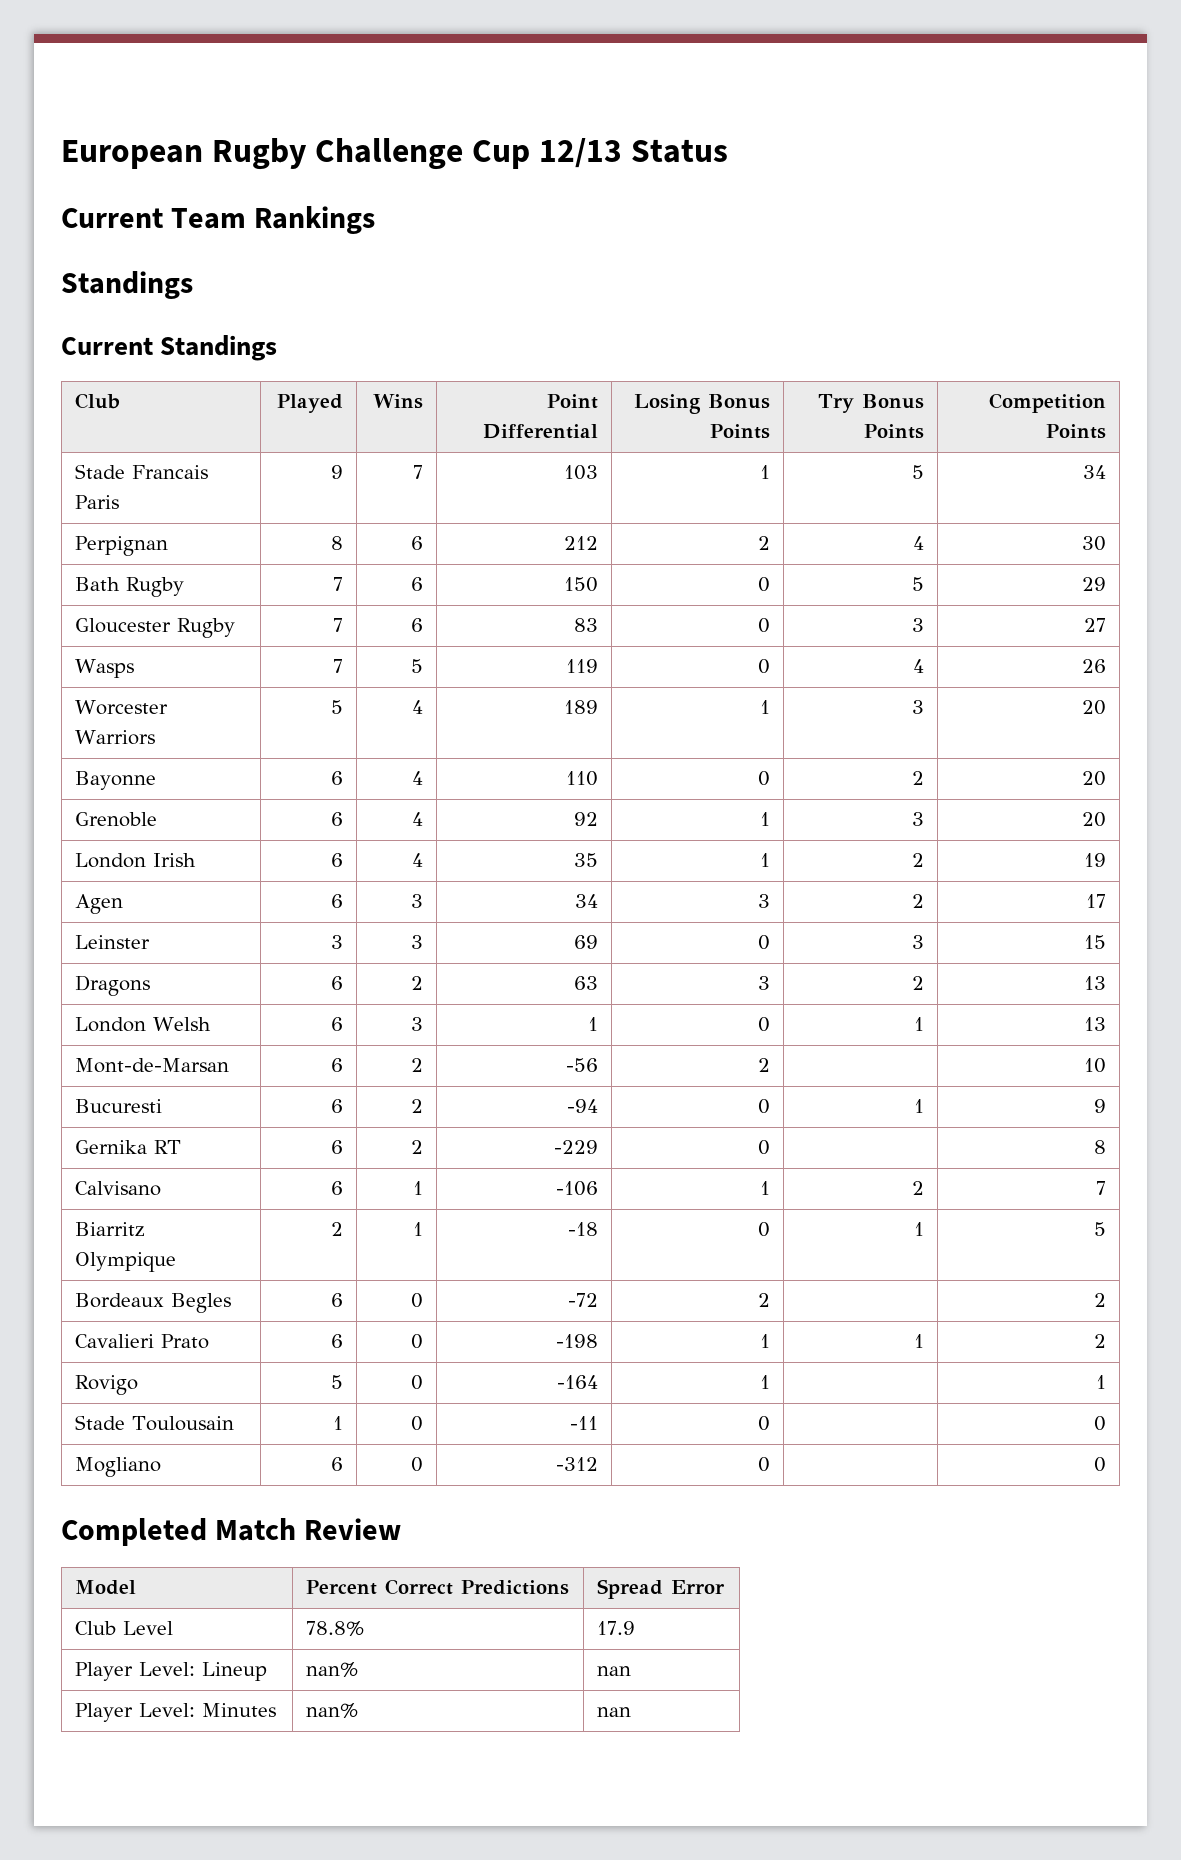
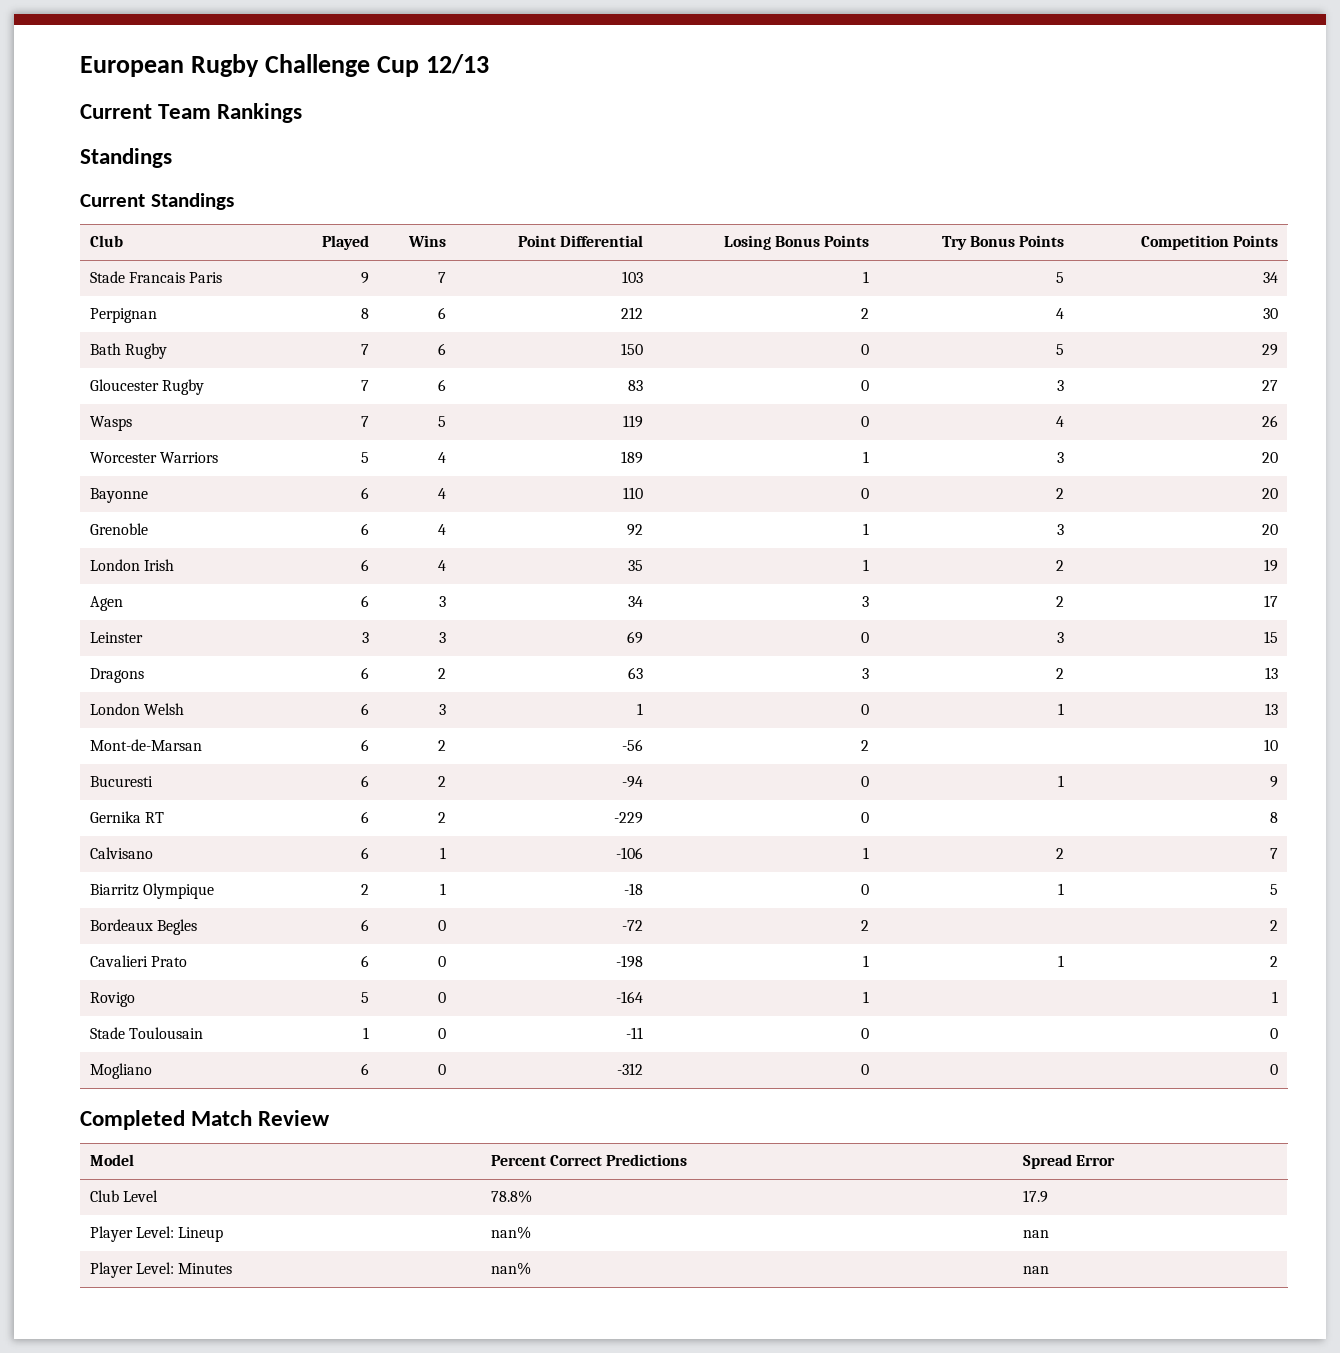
- European Rugby Challenge Cup 12/13 Status
+ European Rugby Challenge Cup 12/13

